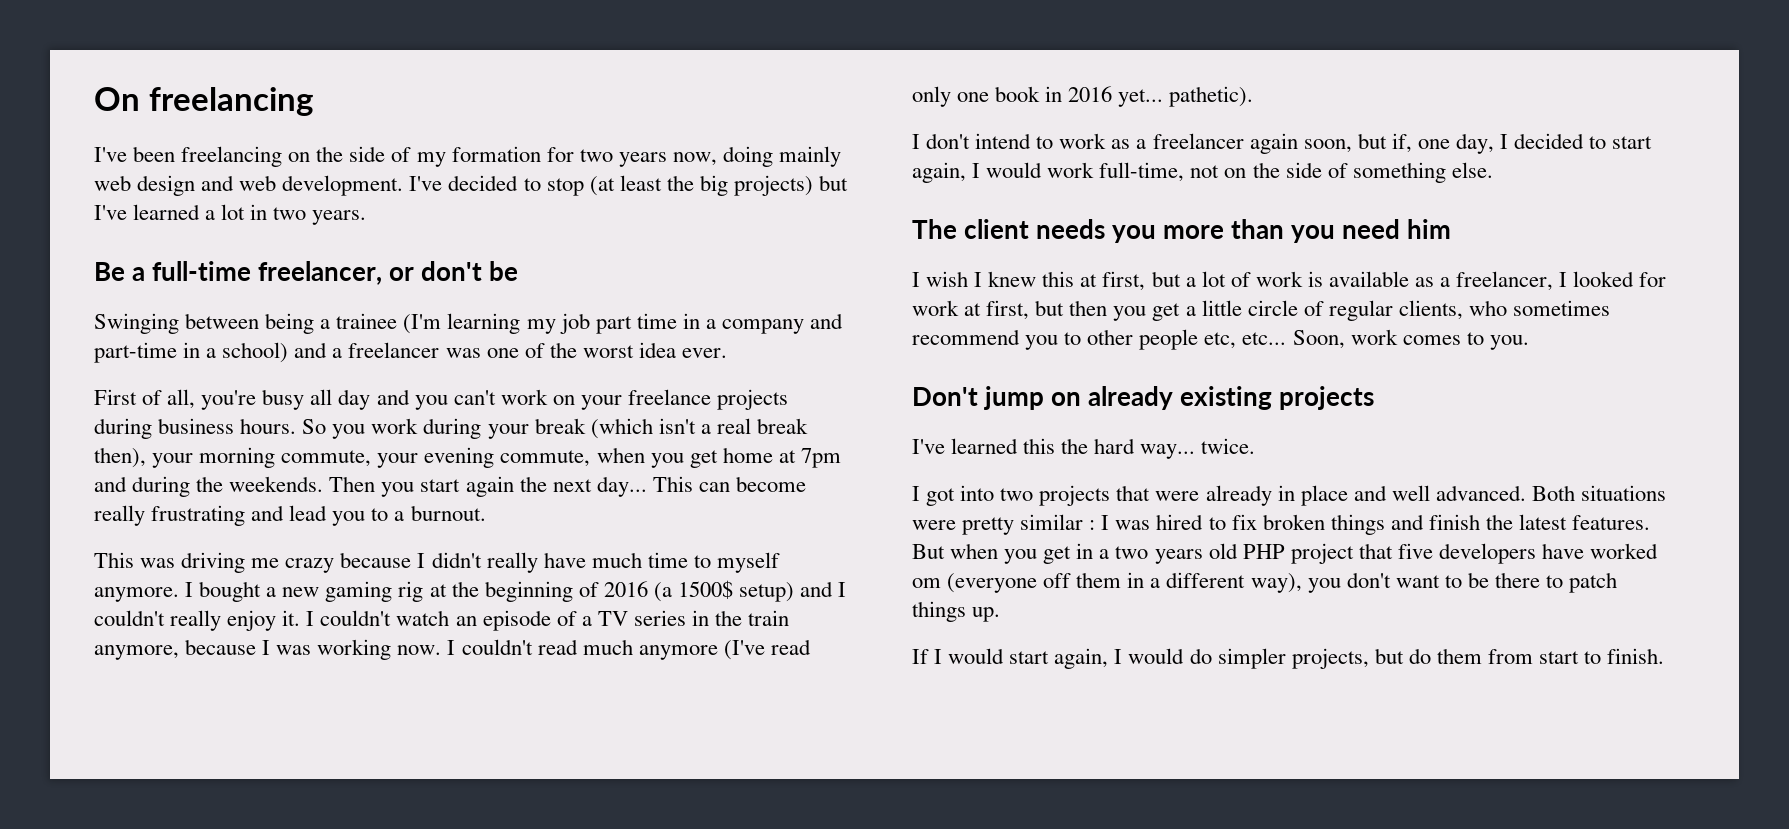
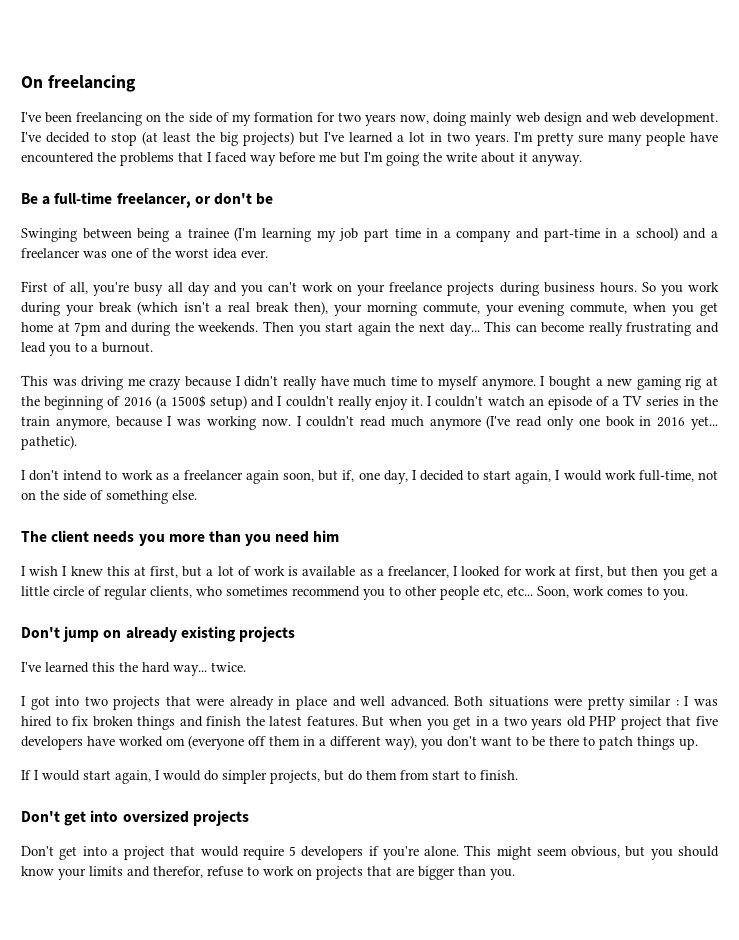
+ I'm pretty sure many people have encountered the problems that I faced way before me but I'm going the write about it anyway.
+ Don't get into oversized projects
+ Don't get into a project that would require 5 developers if you're alone. This might seem obvious, but you should know your limits and therefor, refuse to work on projects that are bigger than you.

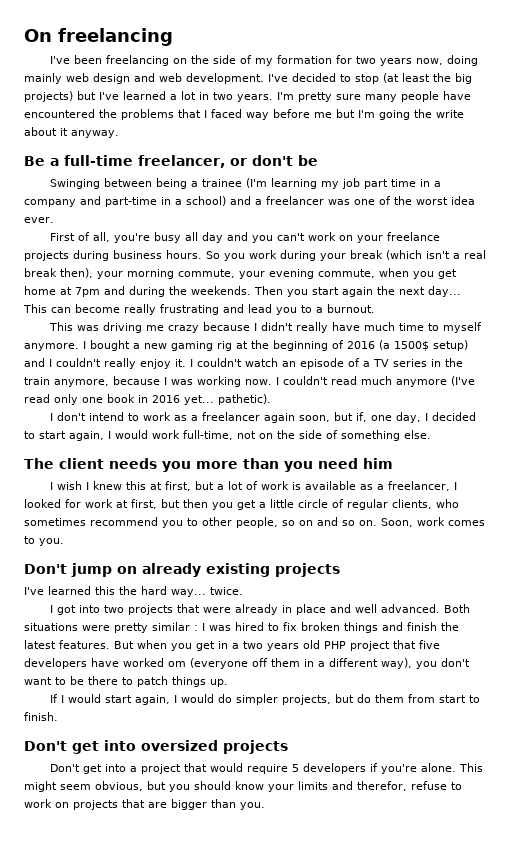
- I wish I knew this at first, but a lot of work is available as a freelancer, I looked for work at first, but then you get a little circle of regular clients, who sometimes recommend you to other people etc, etc...
+ I wish I knew this at first, but a lot of work is available as a freelancer, I looked for work at first, but then you get a little circle of regular clients, who sometimes recommend you to other people, so on and so on.

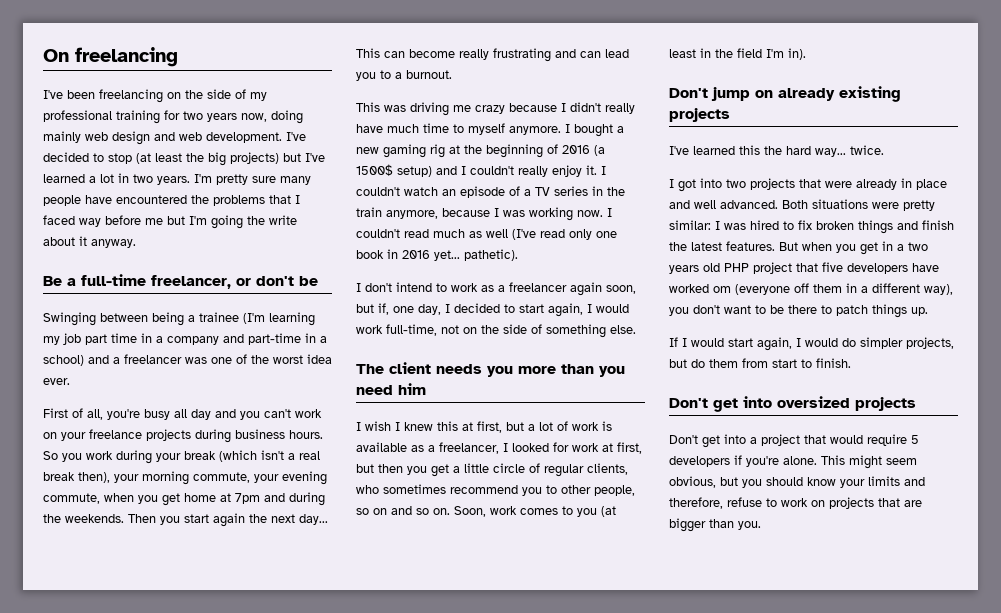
- I've been freelancing on the side of my formation for two years now, doing mainly web design and web development.
+ I've been freelancing on the side of my professional training for two years now, doing mainly web design and web development.
- This can become really frustrating and lead you to a burnout.
+ This can become really frustrating and can lead you to a burnout.
- I couldn't read much anymore (I've read only one book in 2016 yet... pathetic).
+ I couldn't read much as well (I've read only one book in 2016 yet... pathetic).
- Soon, work comes to you.
+ Soon, work comes to you (at least in the field I'm in).
- Both situations were pretty similar : I was hired to fix broken things and finish the latest features.
+ Both situations were pretty similar: I was hired to fix broken things and finish the latest features.
- This might seem obvious, but you should know your limits and therefor, refuse to work on projects that are bigger than you.
+ This might seem obvious, but you should know your limits and therefore, refuse to work on projects that are bigger than you.

